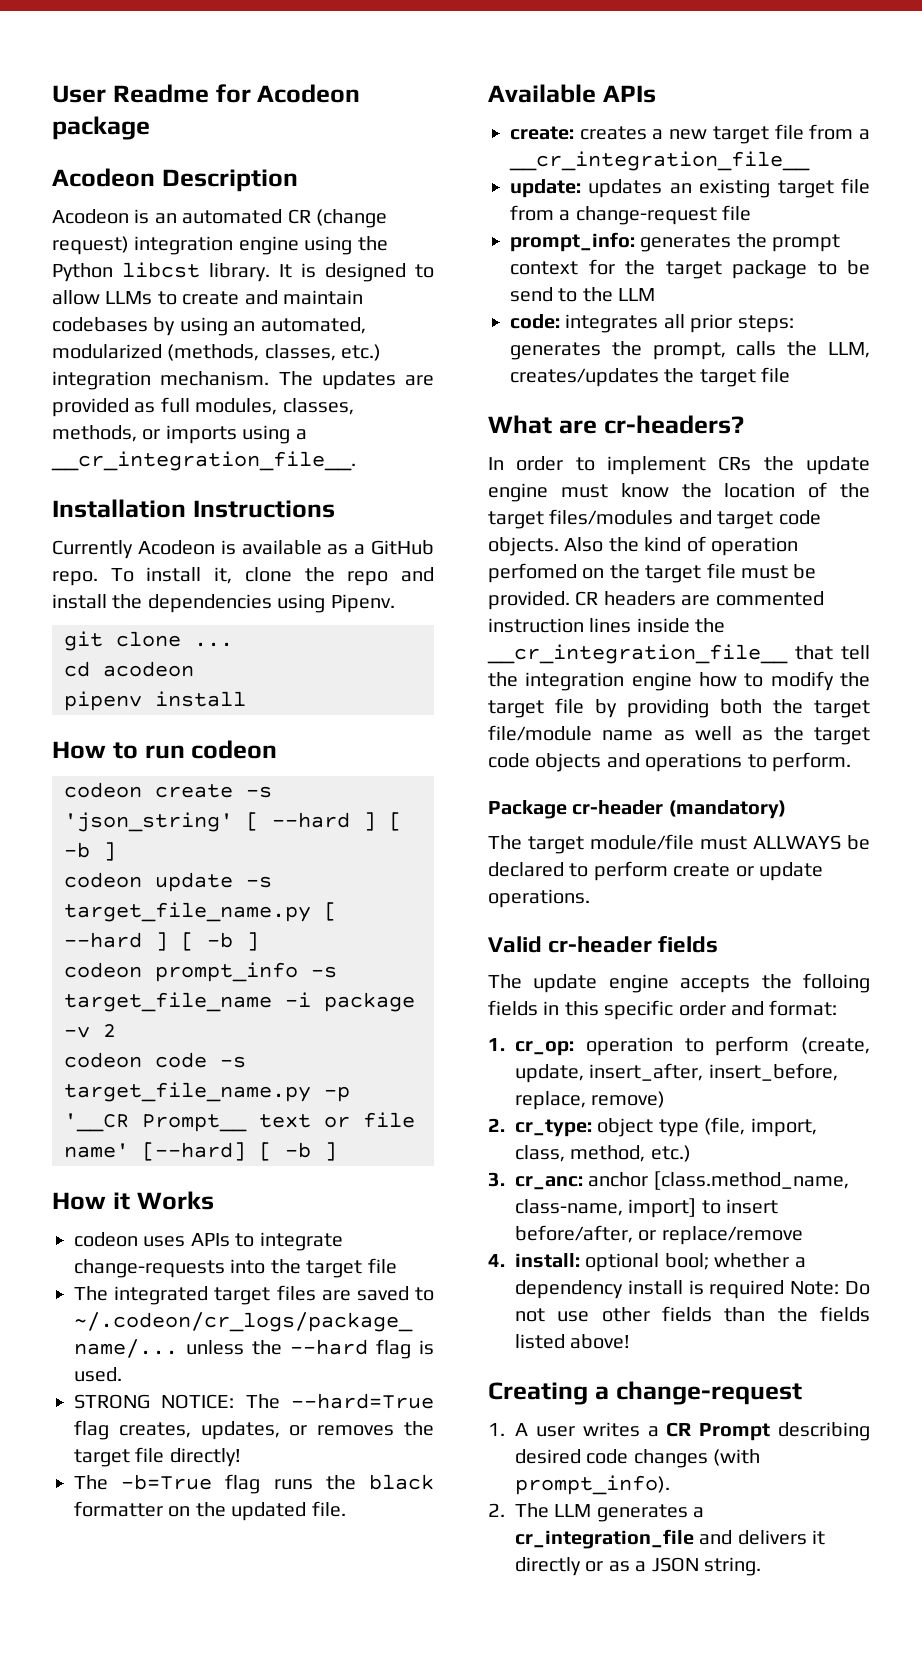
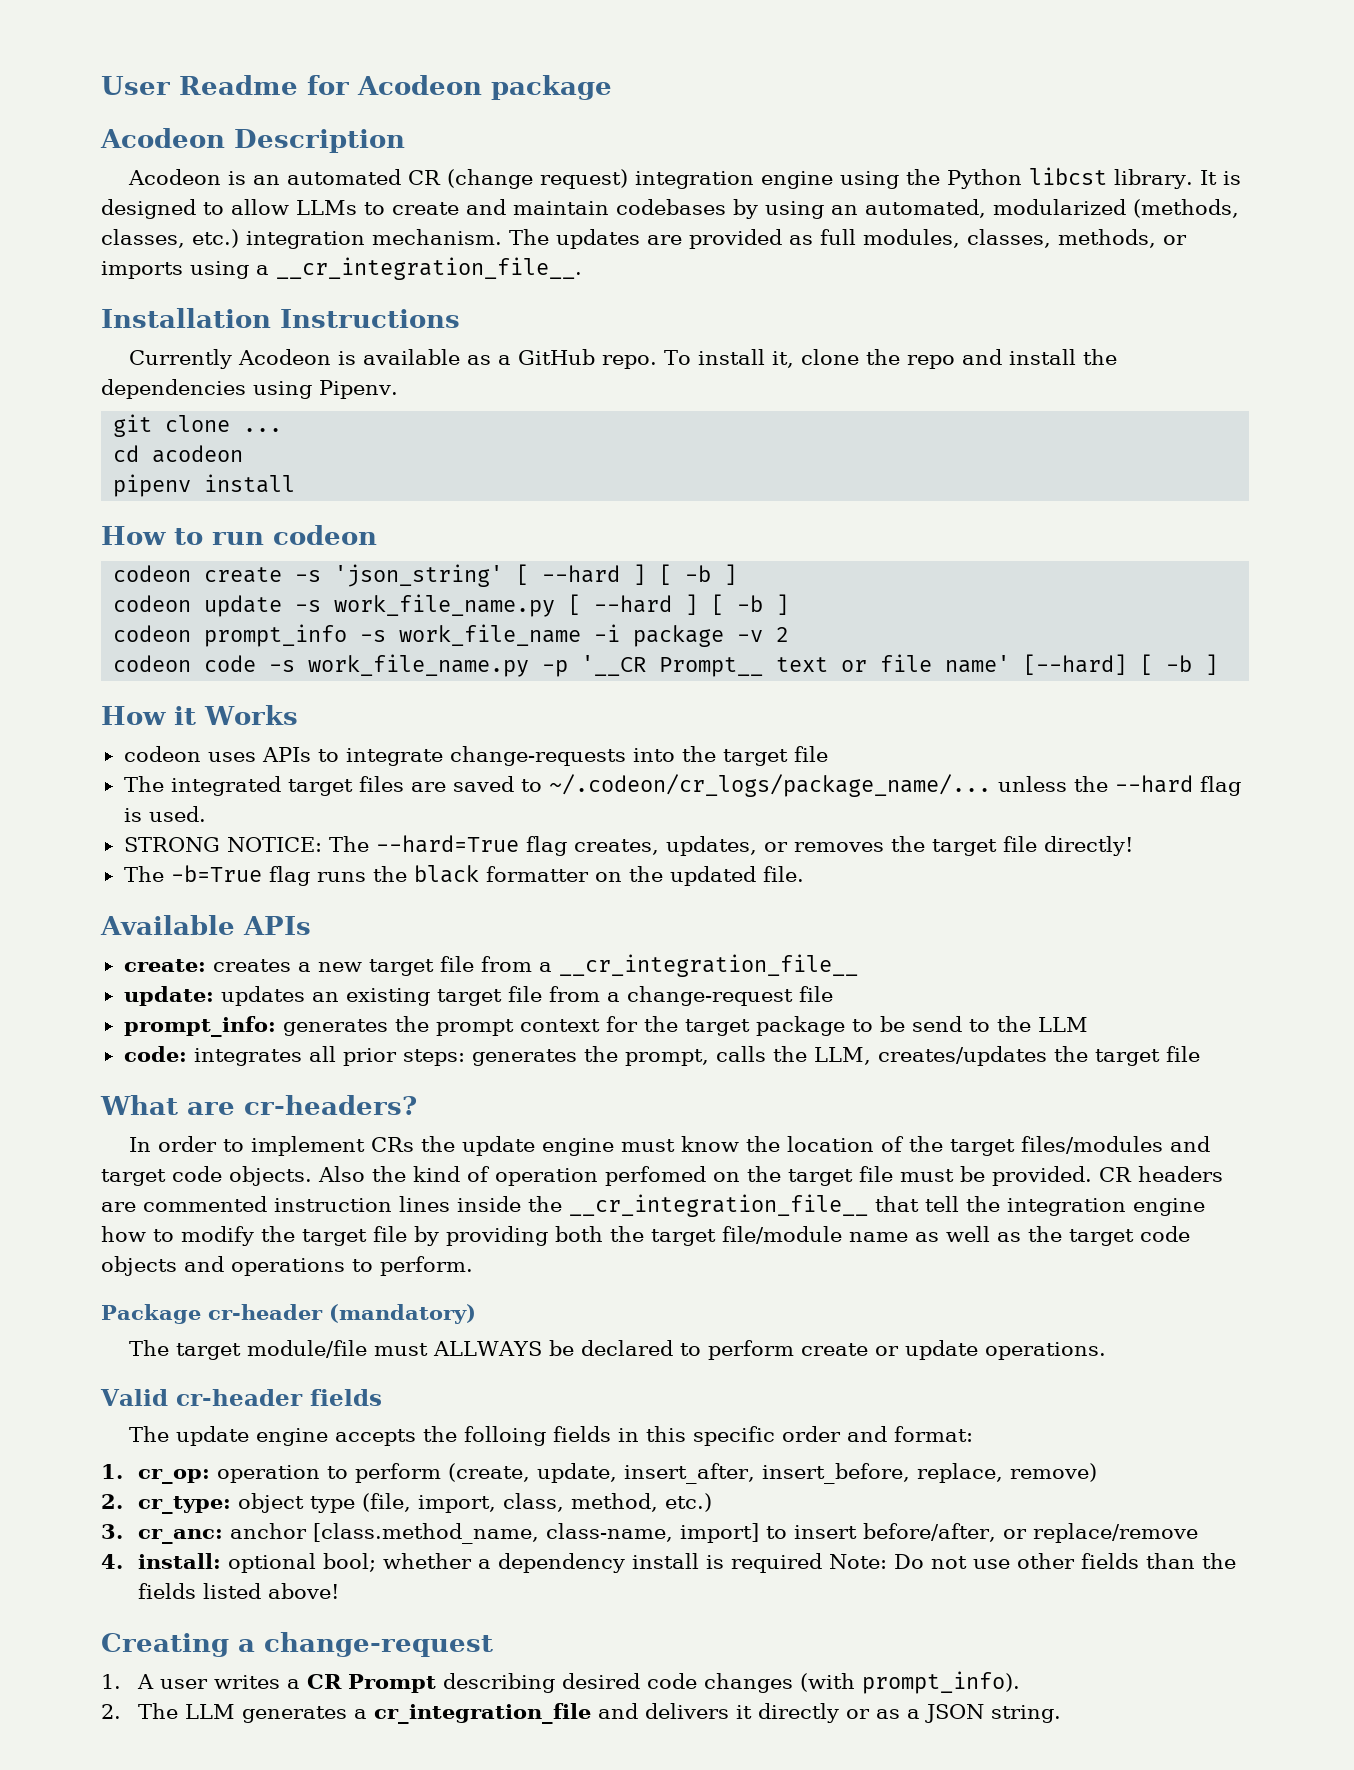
- codeon update -s target_file_name.py [ --hard ] [ -b ]
+ codeon update -s work_file_name.py [ --hard ] [ -b ]
- codeon prompt_info -s target_file_name -i package -v 2
+ codeon prompt_info -s work_file_name -i package -v 2
- codeon code -s target_file_name.py -p '__CR Prompt__ text or file name' [--hard] [ -b ]
+ codeon code -s work_file_name.py -p '__CR Prompt__ text or file name' [--hard] [ -b ]

